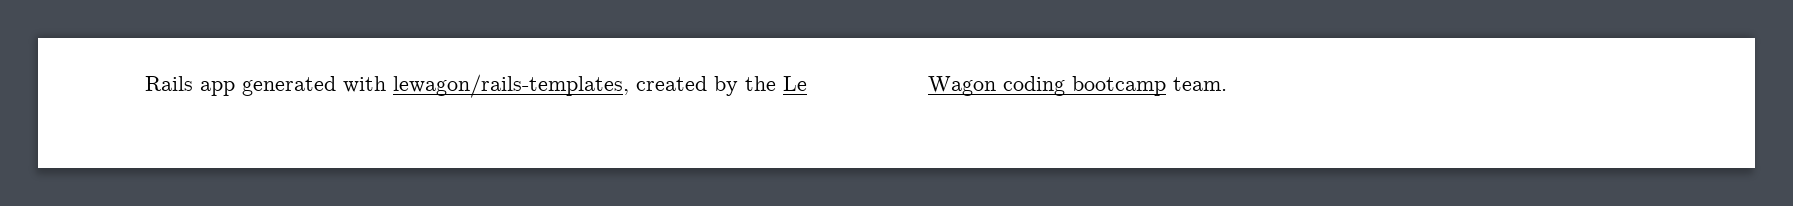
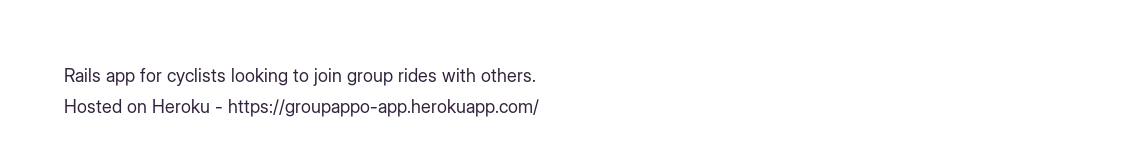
- Rails app generated with lewagon/rails-templates, created by the Le Wagon coding bootcamp team.
+ Rails app for cyclists looking to join group rides with others.
+ Hosted on Heroku - https://groupappo-app.herokuapp.com/

